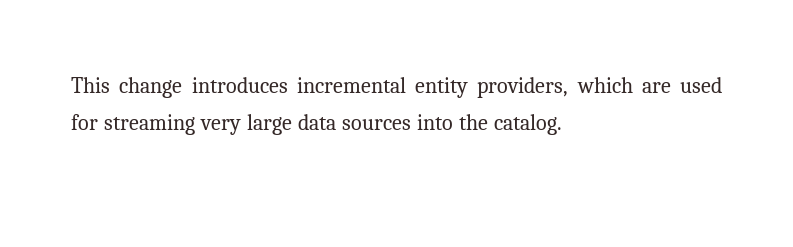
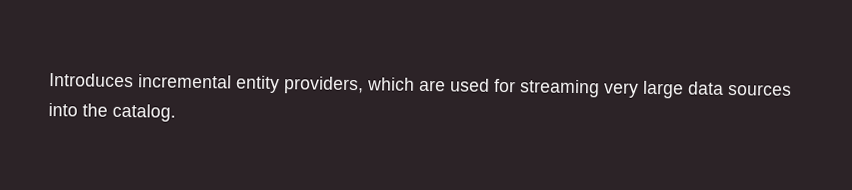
- This change introduces incremental entity providers, which are used for streaming very large data sources into the catalog.
+ Introduces incremental entity providers, which are used for streaming very large data sources into the catalog.

